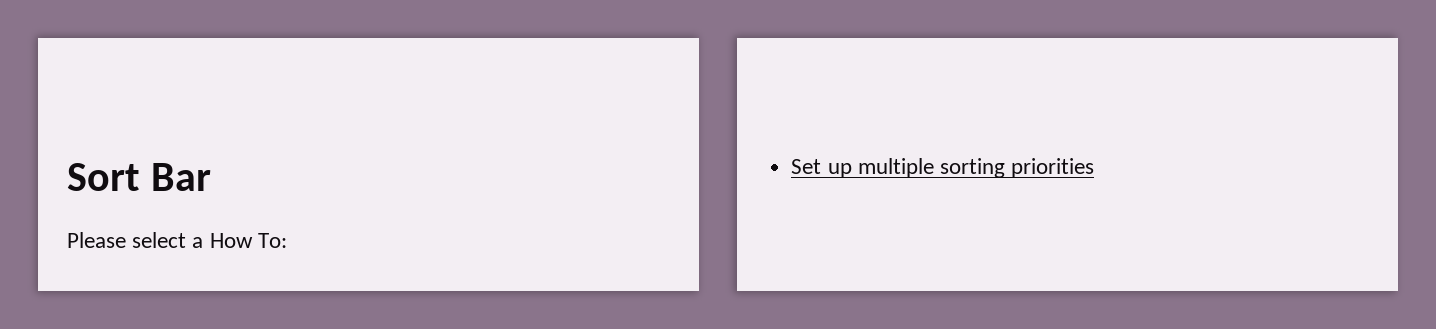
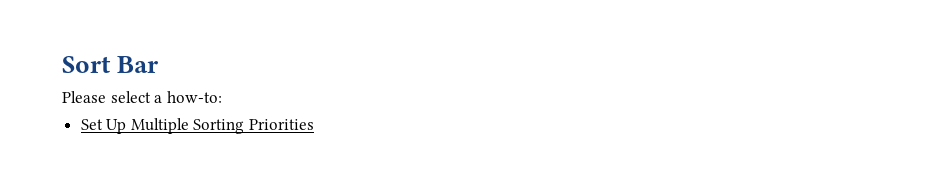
- Please select a How To:
+ Please select a how-to:
- Set up multiple sorting priorities
+ Set Up Multiple Sorting Priorities

